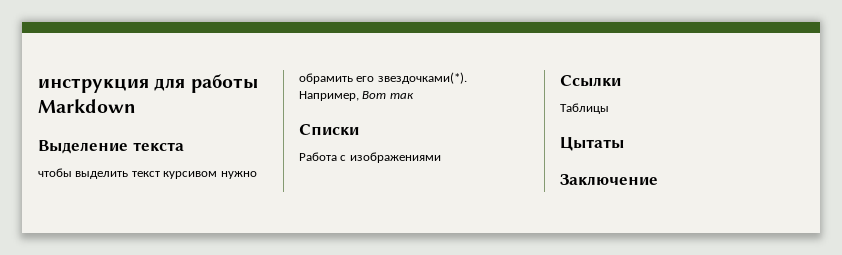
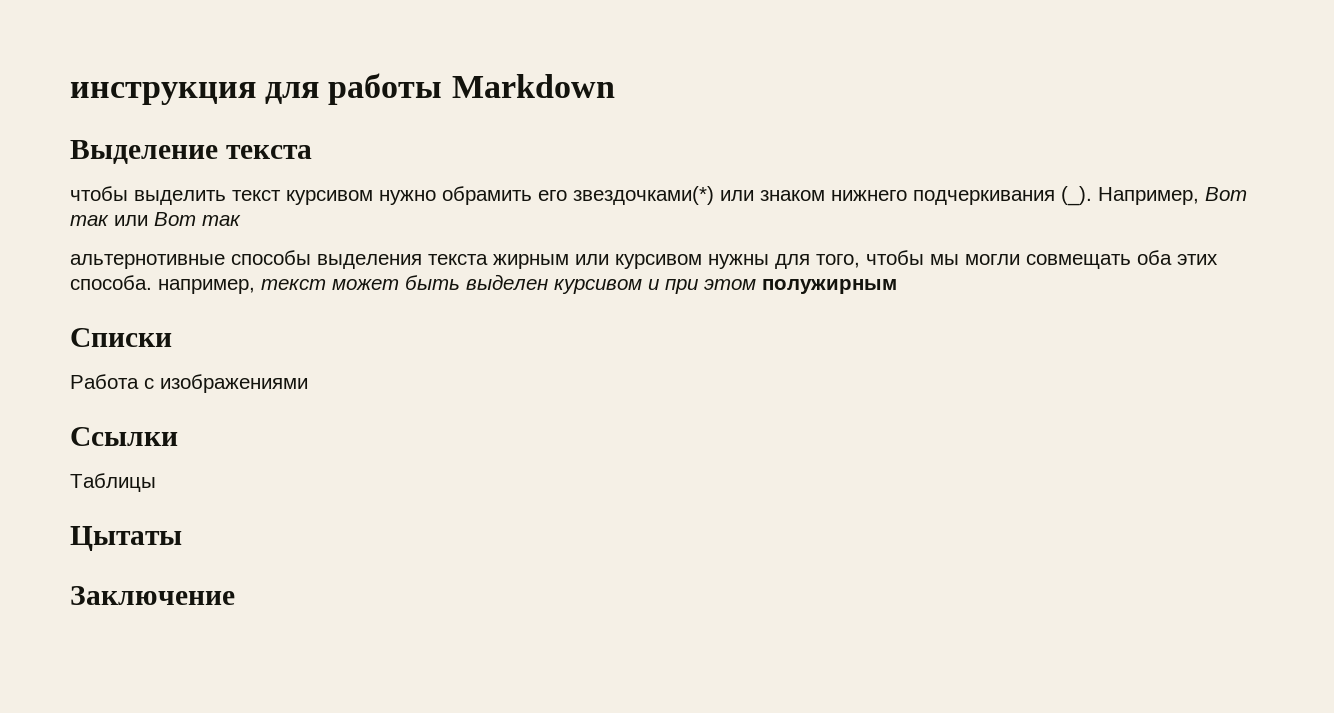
- чтобы выделить текст курсивом нужно обрамить его звездочками(*). Например, Вот так
+ чтобы выделить текст курсивом нужно обрамить его звездочками(*) или знаком нижнего подчеркивания (_). Например, Вот так или Вот так
+ альтернотивные способы выделения текста жирным или курсивом нужны для того, чтобы мы могли совмещать оба этих способа. например, текст может быть выделен курсивом и при этом полужирным

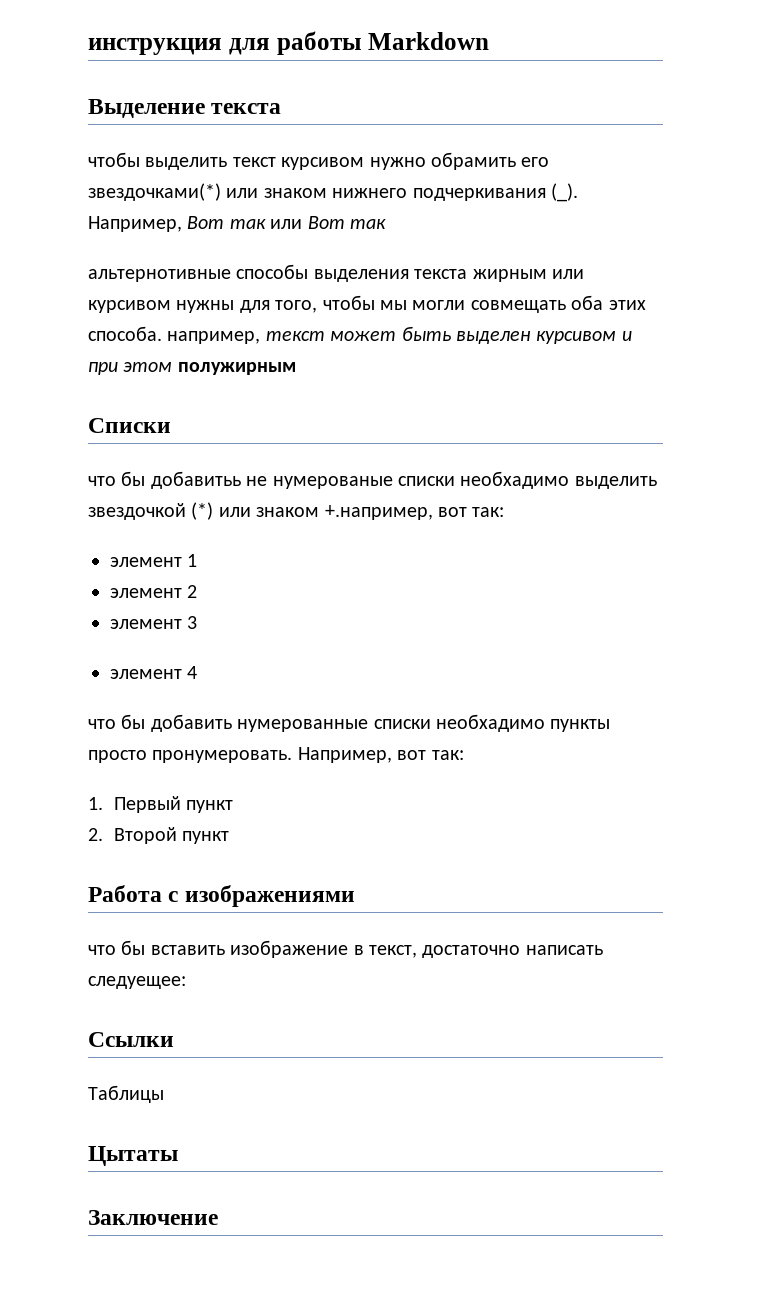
+ что бы добавитьь не нумерованые списки необхадимо выделить звездочкой (*) или знаком +.например, вот так:
+ элемент 1
+ элемент 2
+ элемент 3
+ элемент 4
+ что бы добавить нумерованные списки необхадимо пункты просто пронумеровать. Например, вот так:
+ 1. Первый пункт
+ 2. Второй пункт
  Работа с изображениями
+ что бы вставить изображение в текст, достаточно написать следуещее:

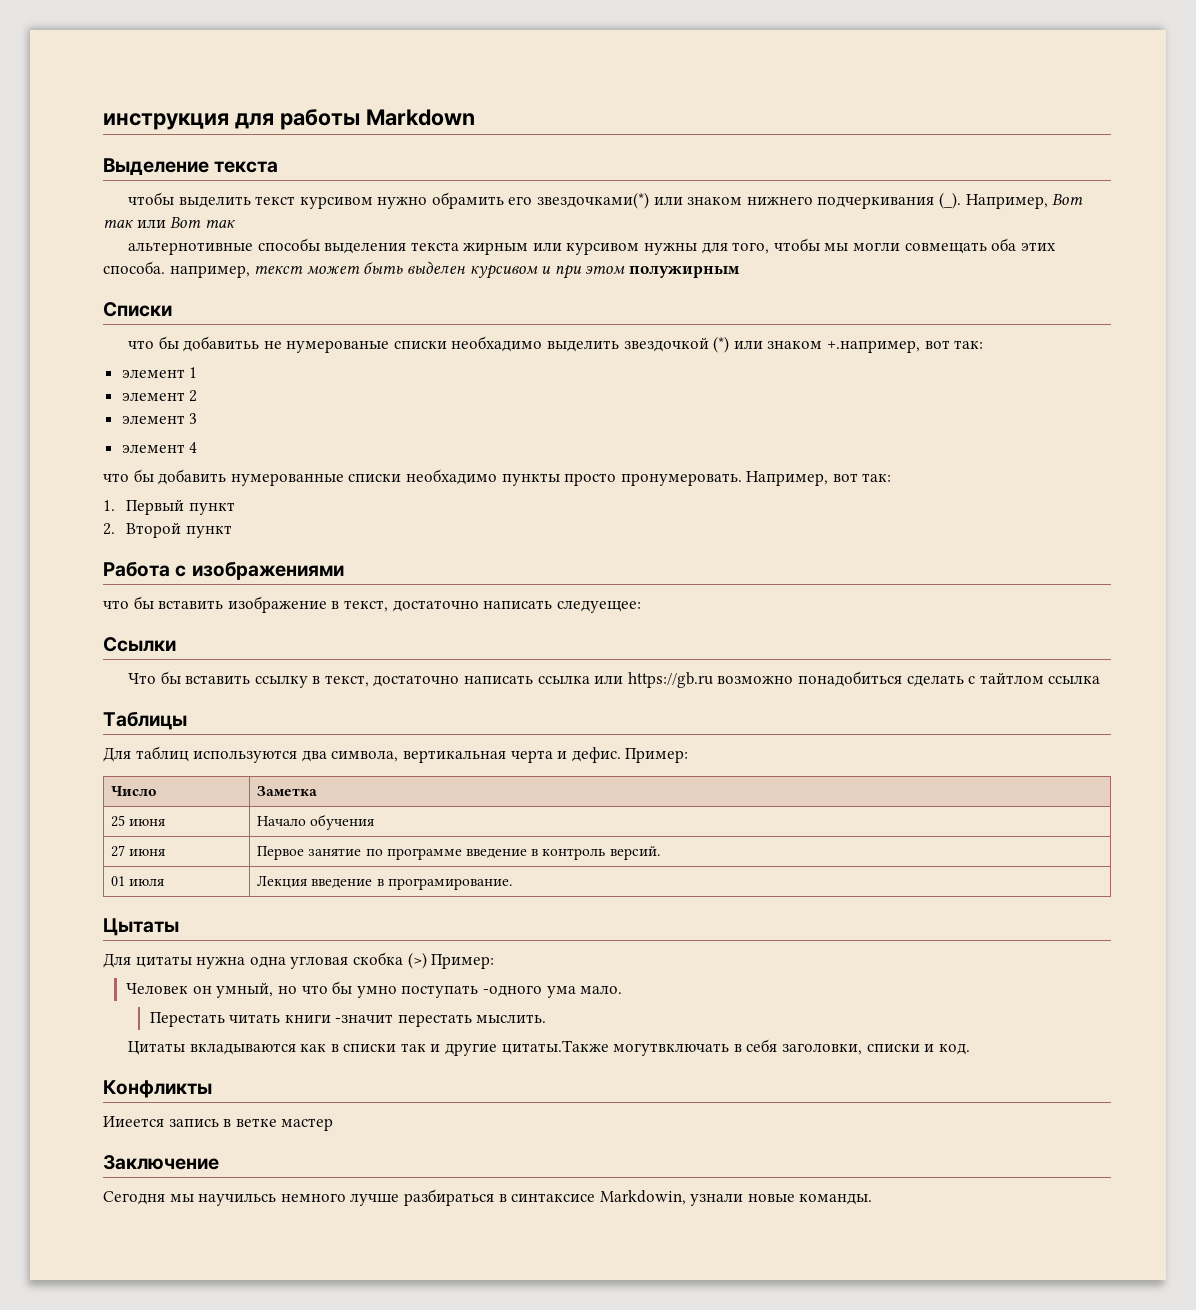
+ Что бы вставить ссылку в текст, достаточно написать ссылка или https://gb.ru возможно понадобиться сделать с тайтлом ссылка
  Таблицы
+ Для таблиц используются два символа, вертикальная черта и дефис. Пример:
+ Число | Заметка
+ 25 июня | Начало обучения
+ 27 июня | Первое занятие по программе введение в контроль версий.
+ 01 июля | Лекция введение в програмирование.
  Цытаты
+ Для цитаты нужна одна угловая скобка (>) Пример:
+ Человек он умный, но что бы умно поступать -одного ума мало.
+ Перестать читать книги -значит перестать мыслить.
+ Цитаты вкладываются как в списки так и другие цитаты.Также могутвключать в себя заголовки, списки и код.
+ Конфликты
+ Ииеется запись в ветке мастер
  Заключение
+ Сегодня мы научильсь немного лучше разбираться в синтаксисе Markdowin, узнали новые команды.

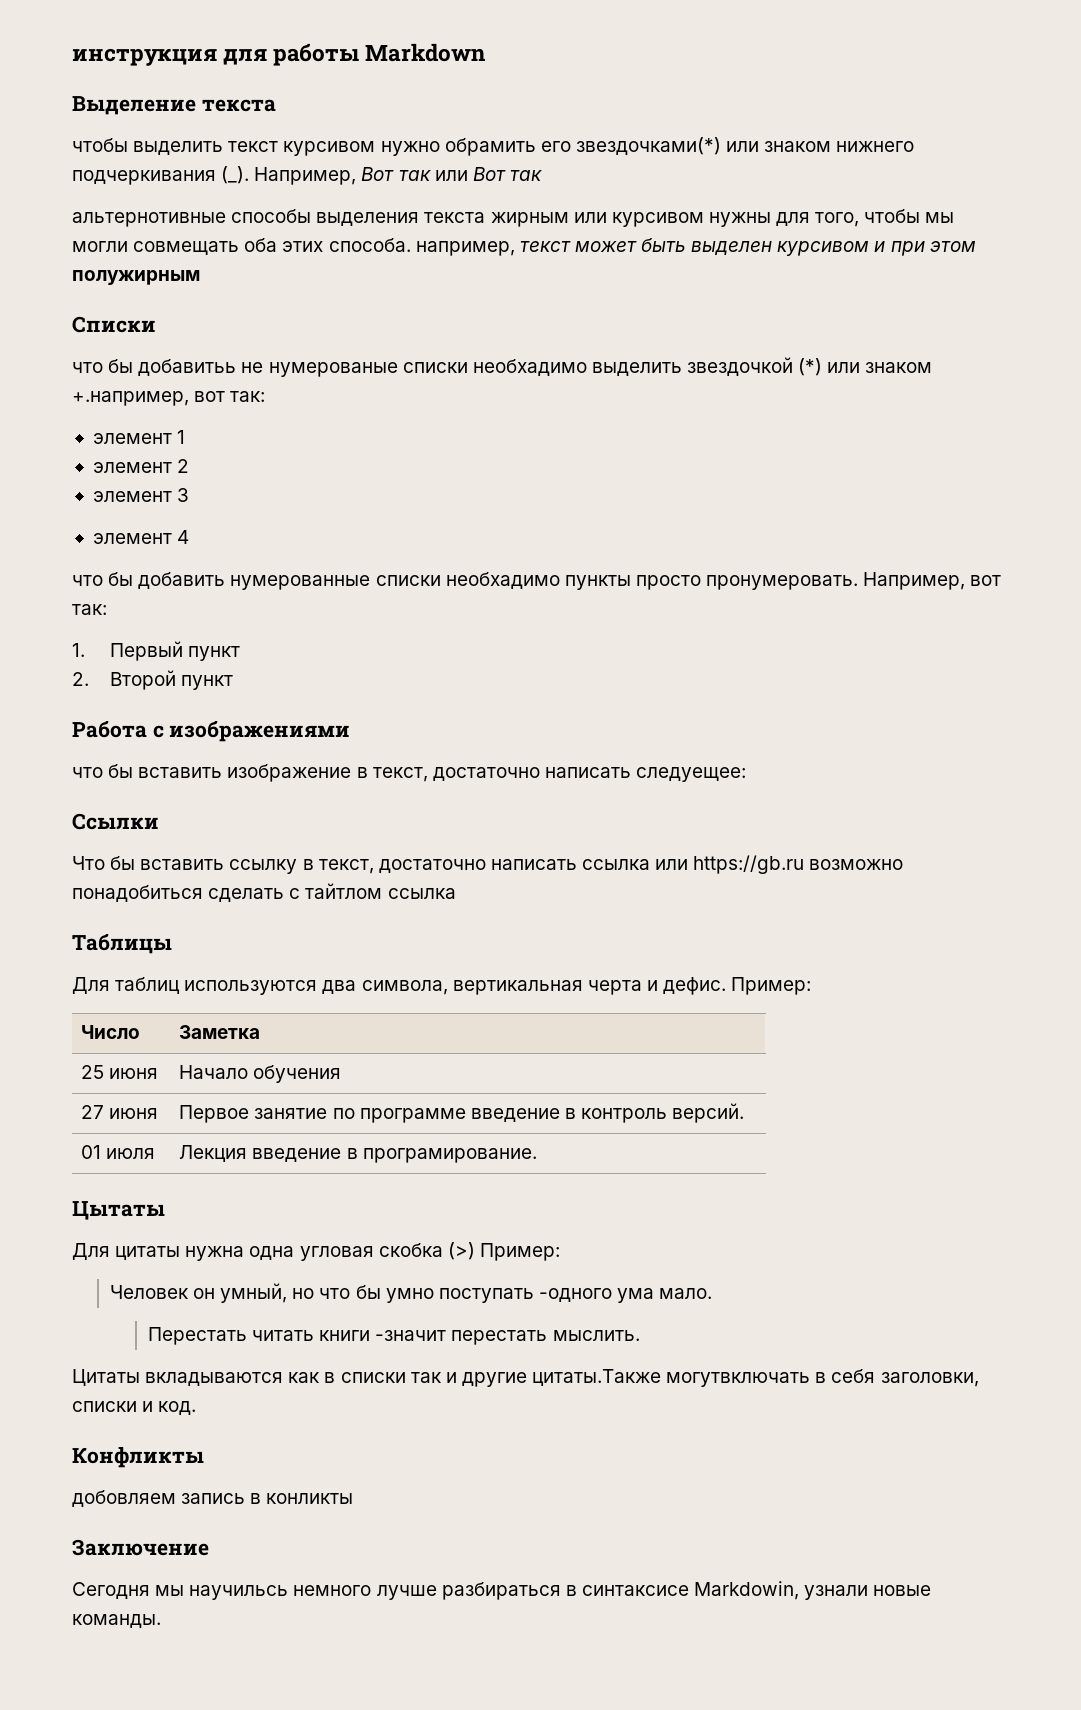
- Ииеется запись в ветке мастер
+ добовляем запись в конликты

